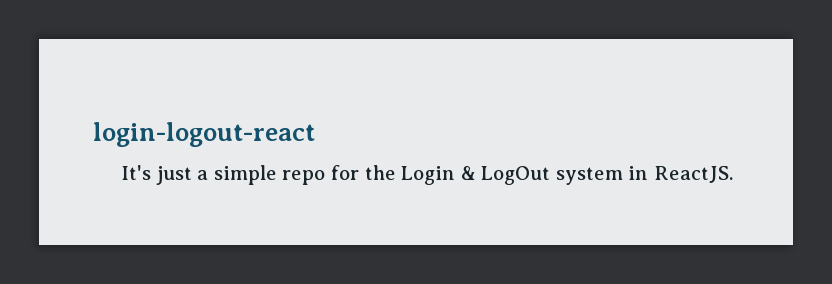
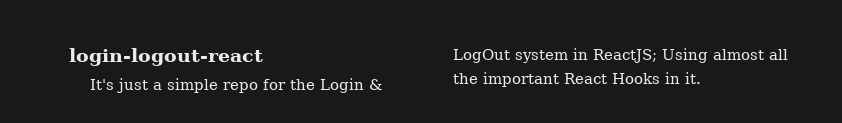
- It's just a simple repo for the Login & LogOut system in ReactJS.
+ It's just a simple repo for the Login & LogOut system in ReactJS; Using almost all the important React Hooks in it.

